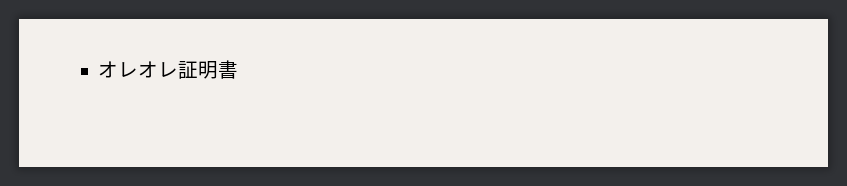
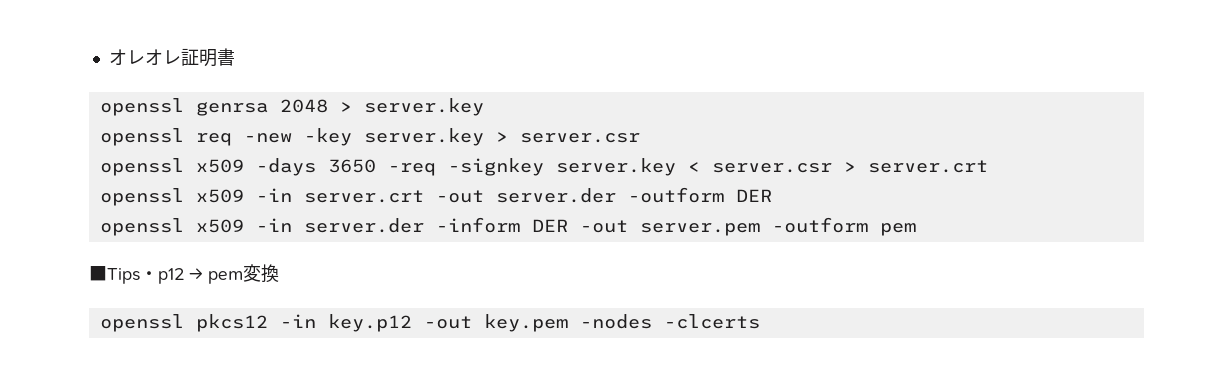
+ openssl genrsa 2048 > server.key
+ openssl req -new -key server.key > server.csr
+ openssl x509 -days 3650 -req -signkey server.key < server.csr > server.crt
+ openssl x509 -in server.crt -out server.der -outform DER
+ openssl x509 -in server.der -inform DER -out server.pem -outform pem
+ ■Tips・p12 → pem変換
+ openssl pkcs12 -in key.p12 -out key.pem -nodes -clcerts

